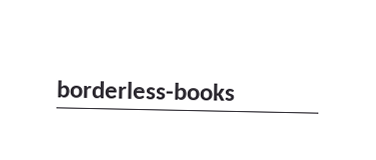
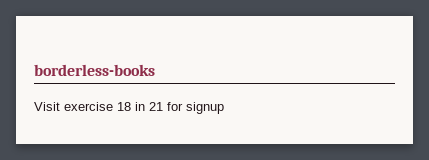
+ Visit exercise 18 in 21 for signup

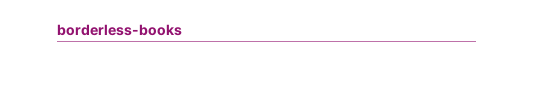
- Visit exercise 18 in 21 for signup

